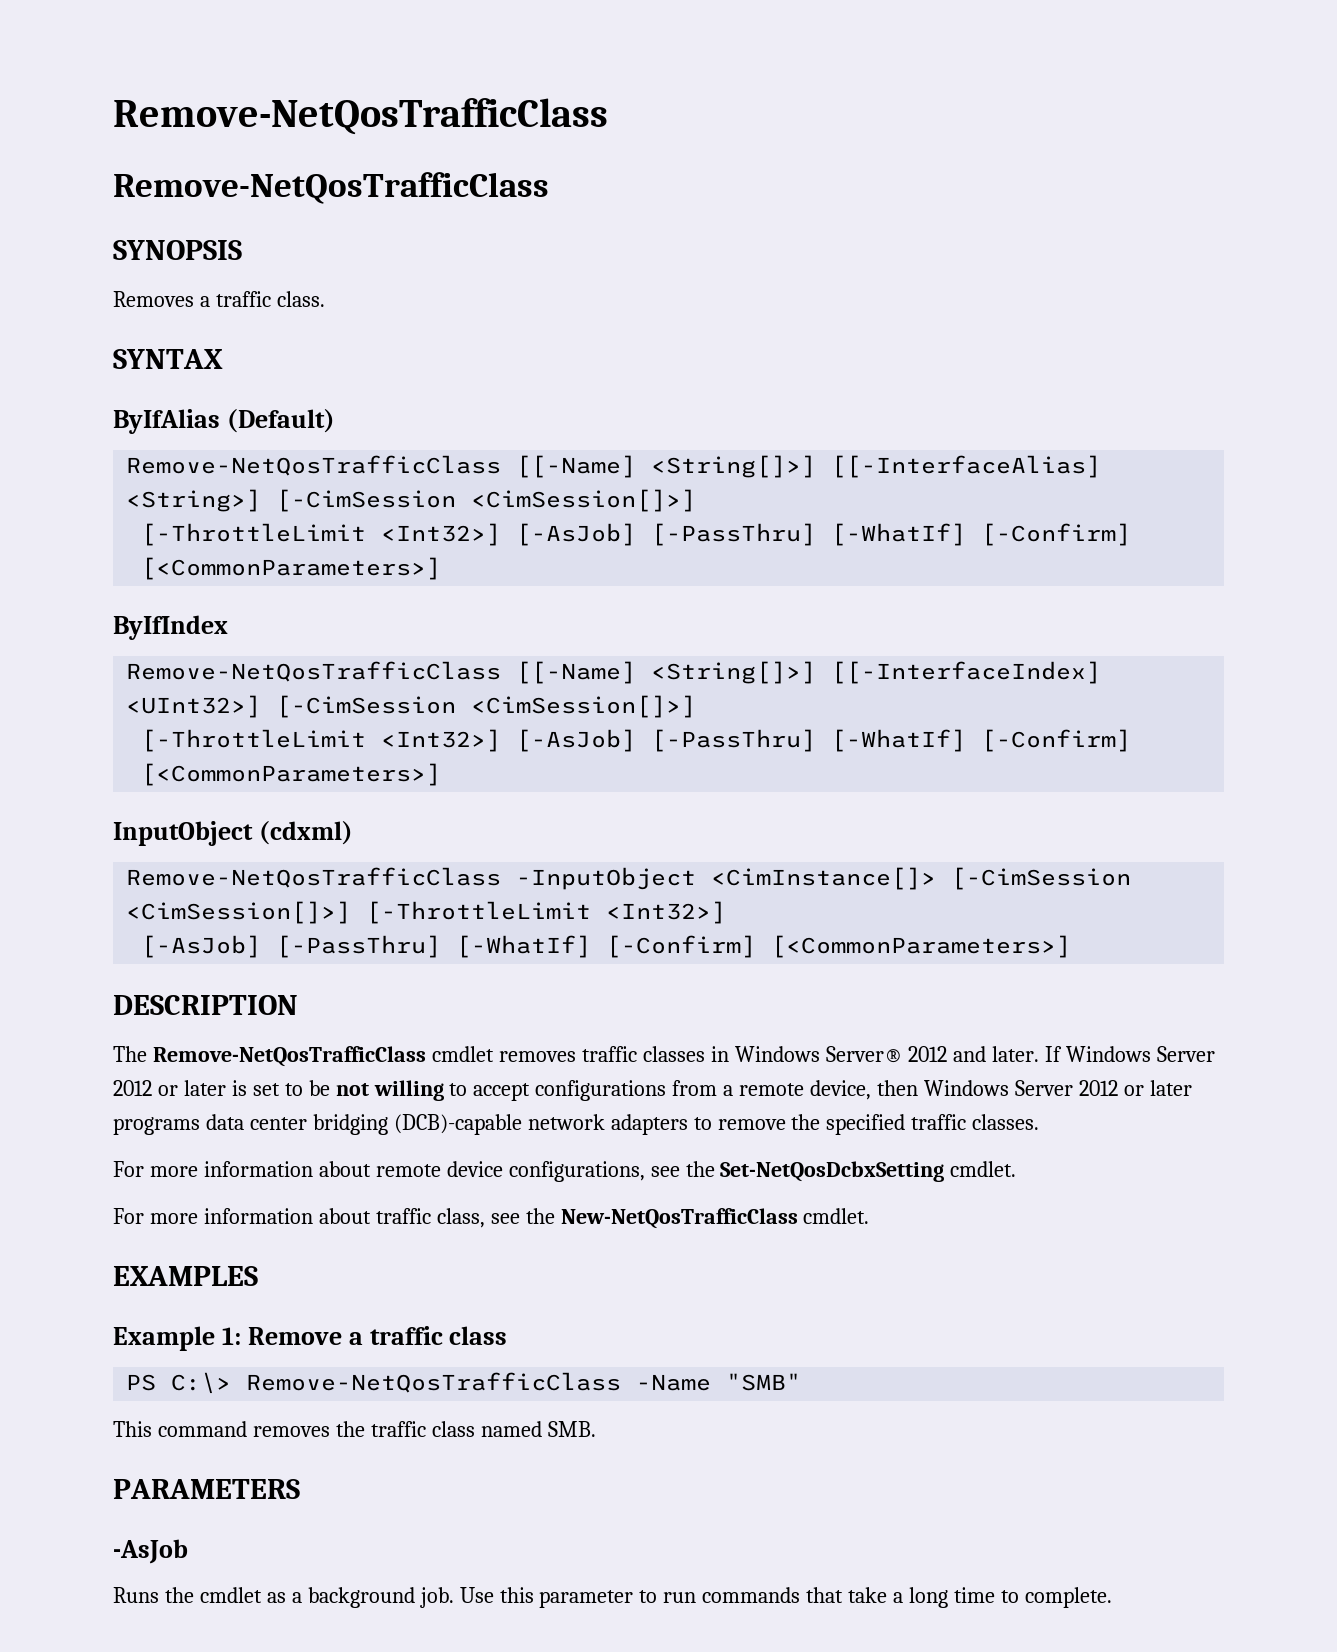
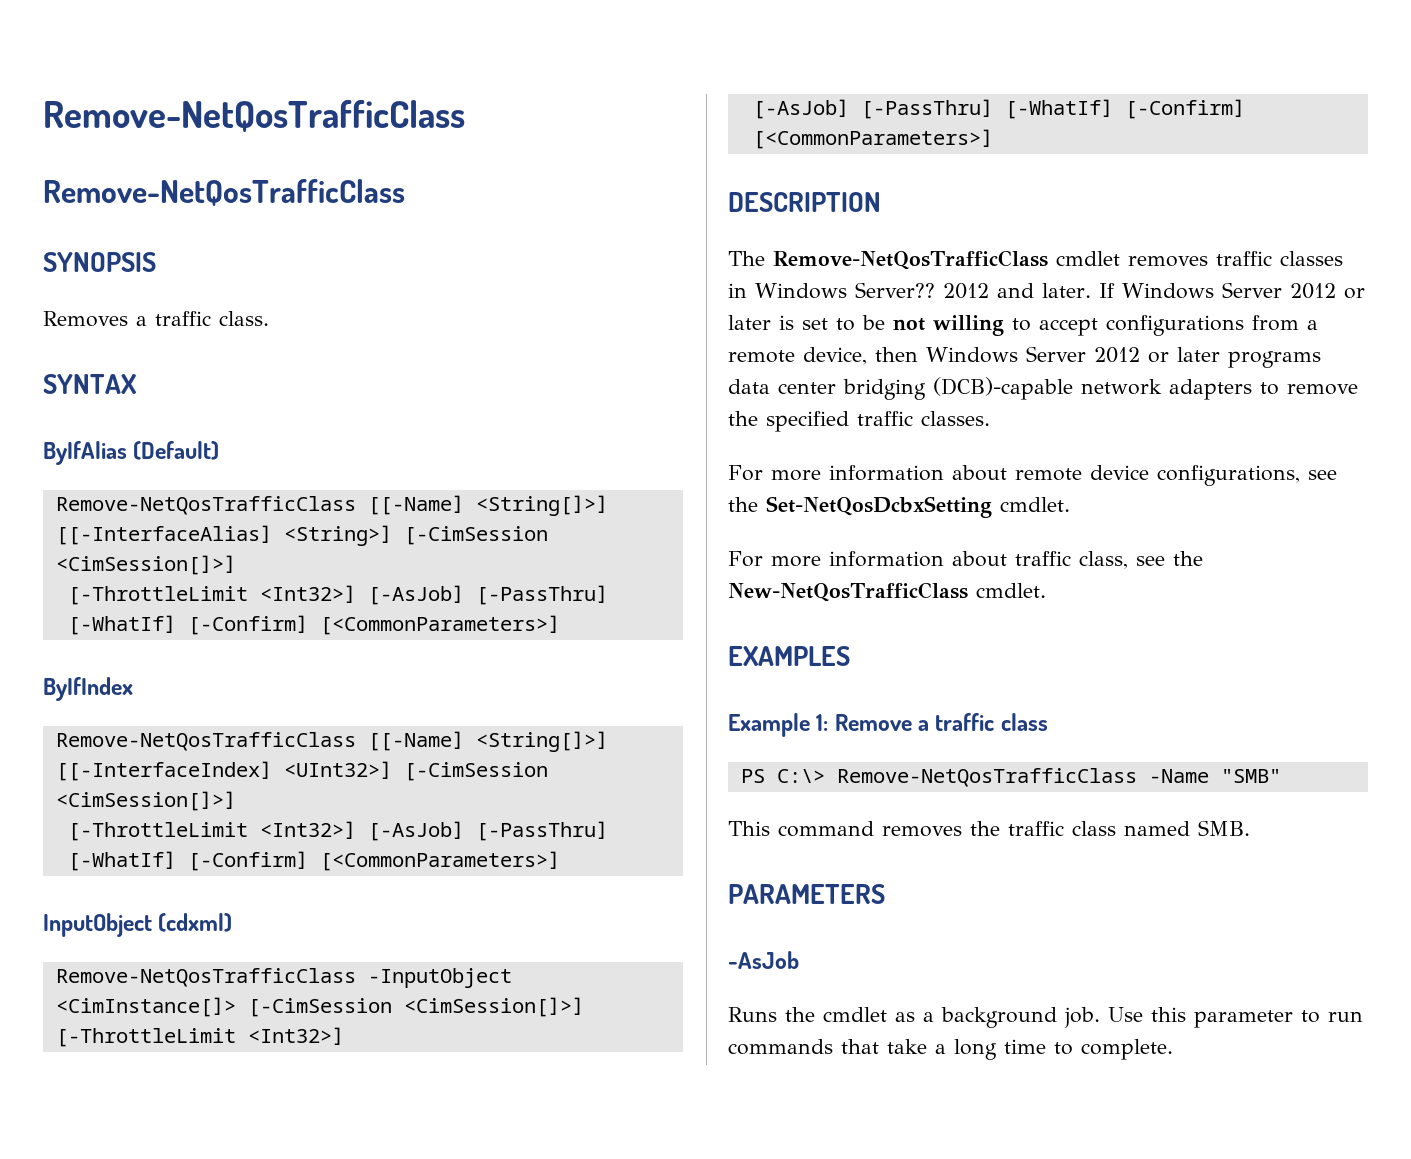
- The Remove-NetQosTrafficClass cmdlet removes traffic classes in Windows Server® 2012 and later.
+ The Remove-NetQosTrafficClass cmdlet removes traffic classes in Windows Server?? 2012 and later.

